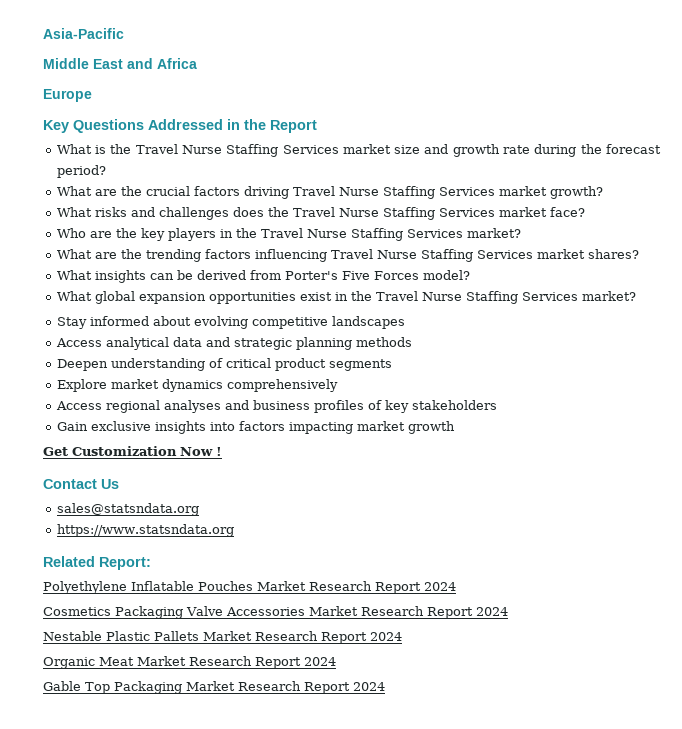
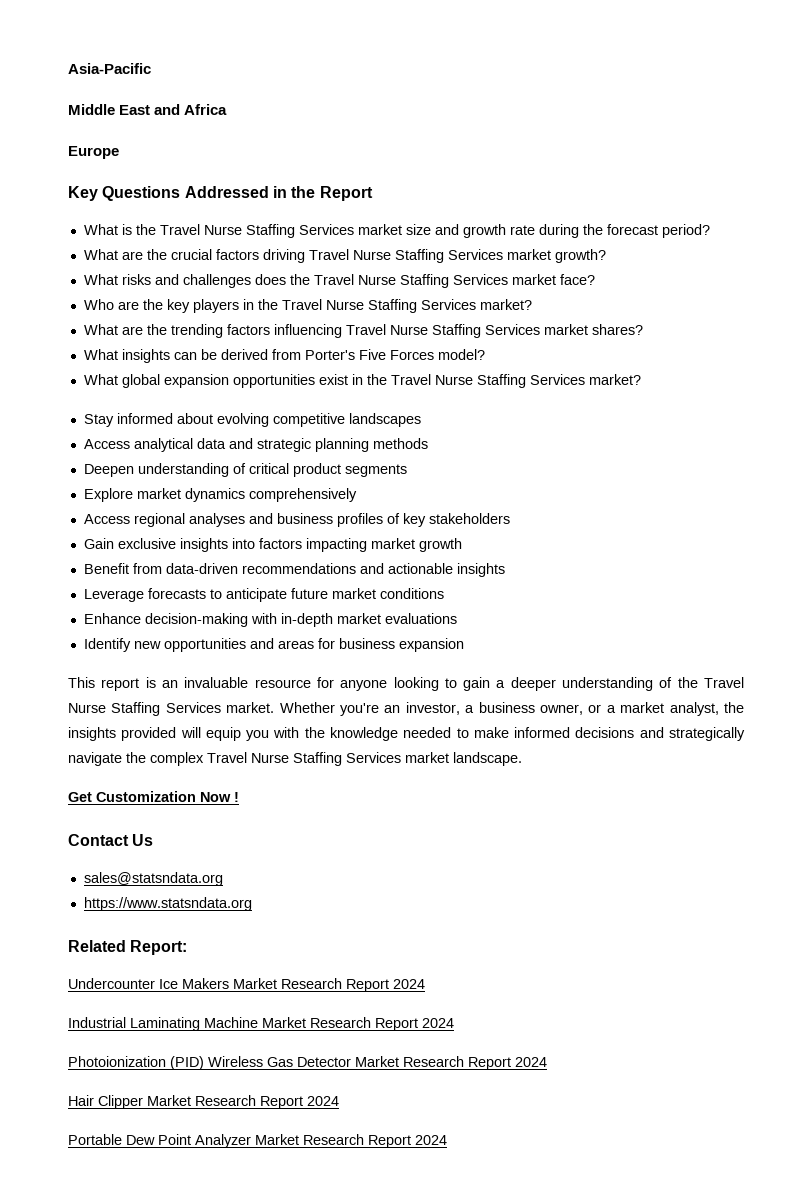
+ Benefit from data-driven recommendations and actionable insights
+ Leverage forecasts to anticipate future market conditions
+ Enhance decision-making with in-depth market evaluations
+ Identify new opportunities and areas for business expansion
+ This report is an invaluable resource for anyone looking to gain a deeper understanding of the Travel Nurse Staffing Services market. Whether you're an investor, a business owner, or a market analyst, the insights provided will equip you with the knowledge needed to make informed decisions and strategically navigate the complex Travel Nurse Staffing Services market landscape.
- Polyethylene Inflatable Pouches Market Research Report 2024
- Cosmetics Packaging Valve Accessories Market Research Report 2024
- Nestable Plastic Pallets Market Research Report 2024
- Organic Meat Market Research Report 2024
- Gable Top Packaging Market Research Report 2024
+ Undercounter Ice Makers Market Research Report 2024
+ Industrial Laminating Machine Market Research Report 2024
+ Photoionization (PID) Wireless Gas Detector Market Research Report 2024
+ Hair Clipper Market Research Report 2024
+ Portable Dew Point Analyzer Market Research Report 2024

